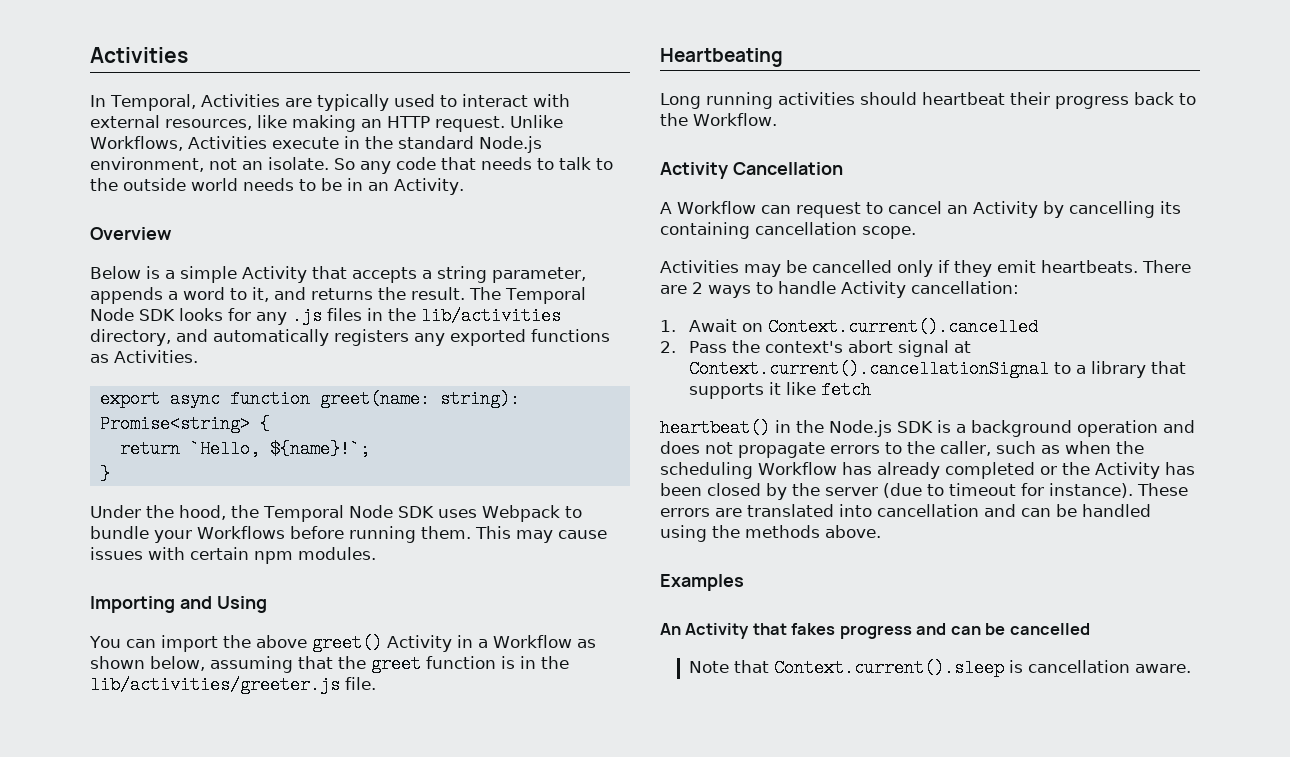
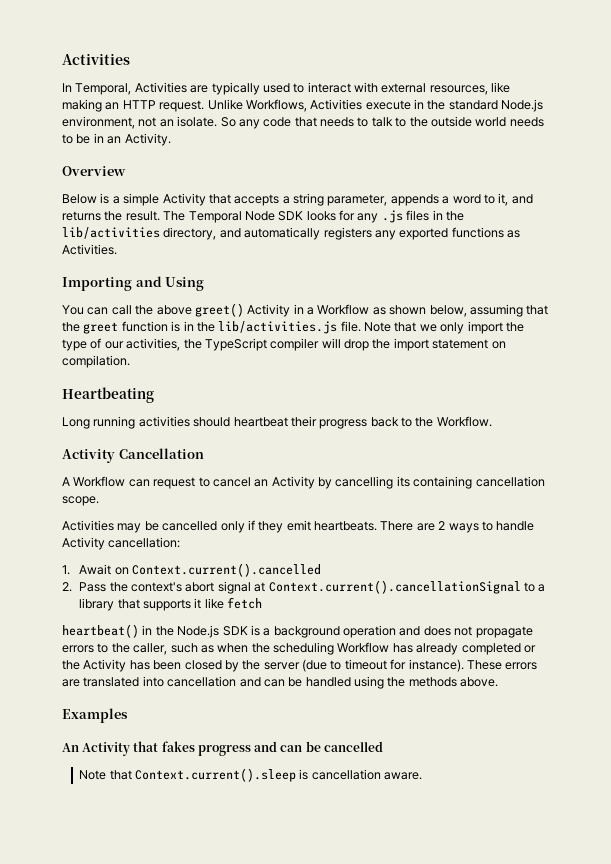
- export async function greet(name: string): Promise<string> {
- return `Hello, ${name}!`;
- }
- Under the hood, the Temporal Node SDK uses Webpack to bundle your Workflows before running them. This may cause issues with certain npm modules.
- You can import the above greet() Activity in a Workflow as shown below, assuming that the greet function is in the lib/activities/greeter.js file.
+ You can call the above greet() Activity in a Workflow as shown below, assuming that the greet function is in the lib/activities.js file. Note that we only import the type of our activities, the TypeScript compiler will drop the import statement on compilation.

